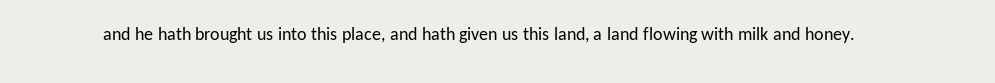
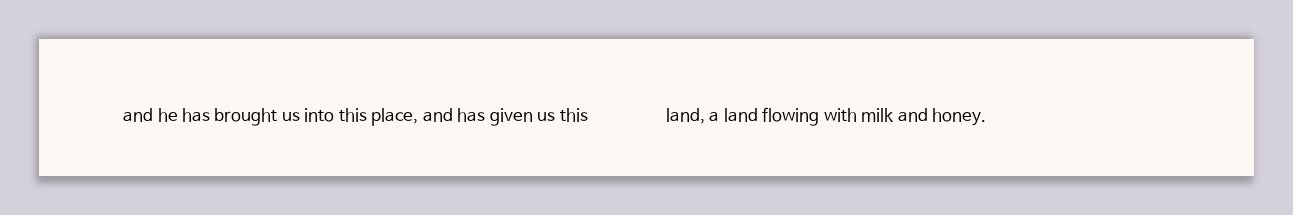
- and he hath brought us into this place, and hath given us this land, a land flowing with milk and honey.
+ and he has brought us into this place, and has given us this land, a land flowing with milk and honey.

